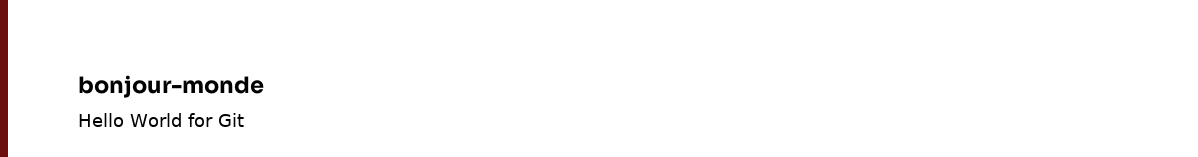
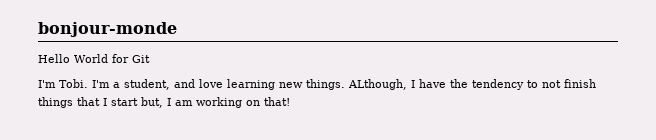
+ I'm Tobi. I'm a student, and love learning new things. ALthough, I have the tendency to not finish things that I start but, I am working on that!

